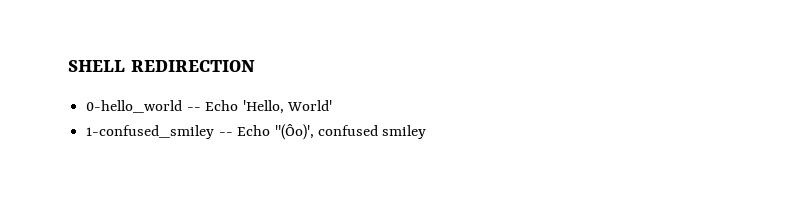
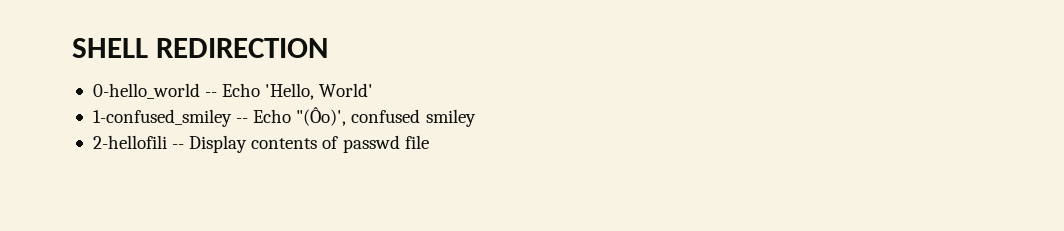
+ 2-hellofili -- Display contents of passwd file

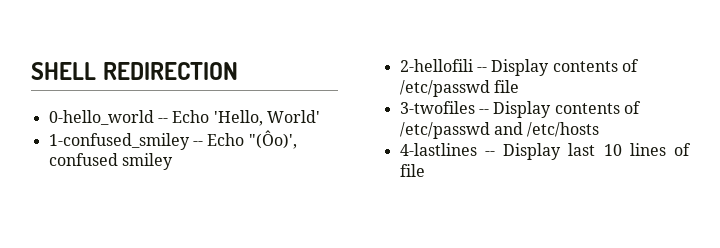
- 2-hellofili -- Display contents of passwd file
+ 2-hellofili -- Display contents of /etc/passwd file
+ 3-twofiles -- Display contents of /etc/passwd and /etc/hosts
+ 4-lastlines -- Display last 10 lines of file

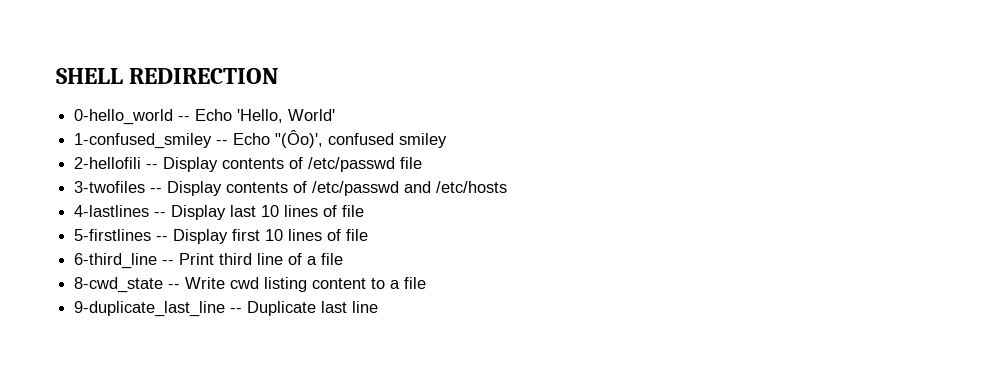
+ 5-firstlines -- Display first 10 lines of file
+ 6-third_line -- Print third line of a file
+ 8-cwd_state -- Write cwd listing content to a file
+ 9-duplicate_last_line -- Duplicate last line

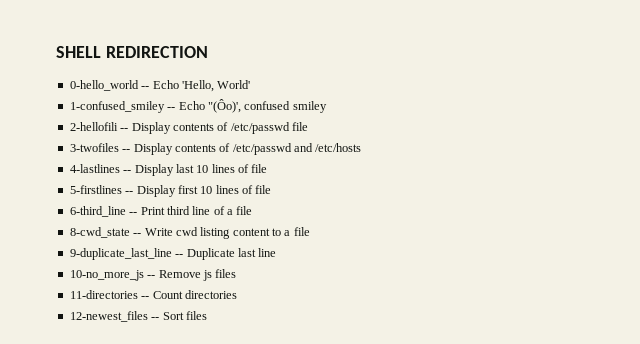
+ 10-no_more_js -- Remove js files
+ 11-directories -- Count directories
+ 12-newest_files -- Sort files

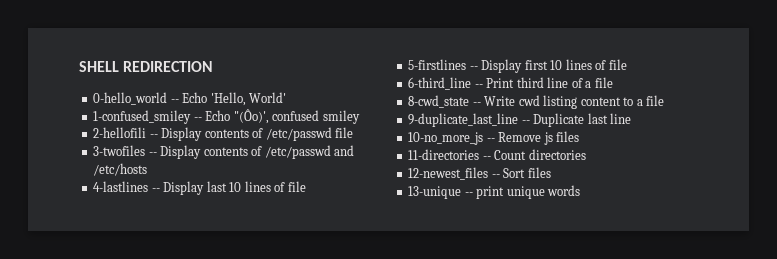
+ 13-unique -- print unique words

